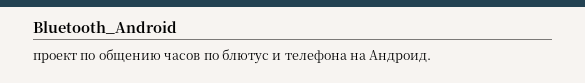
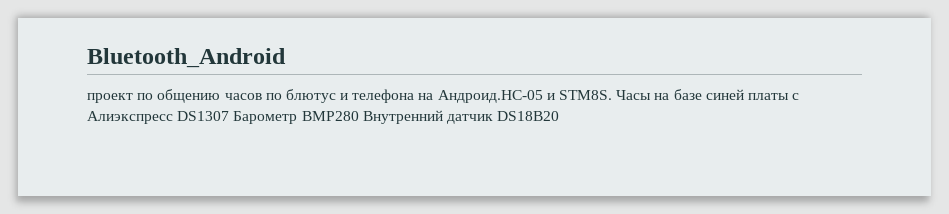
- проект по общению часов по блютус и телефона на Андроид.
+ проект по общению часов по блютус и телефона на Андроид.HC-05 и STM8S. Часы на базе синей платы с Алиэкспресс DS1307 Барометр BMP280 Внутренний датчик DS18B20

